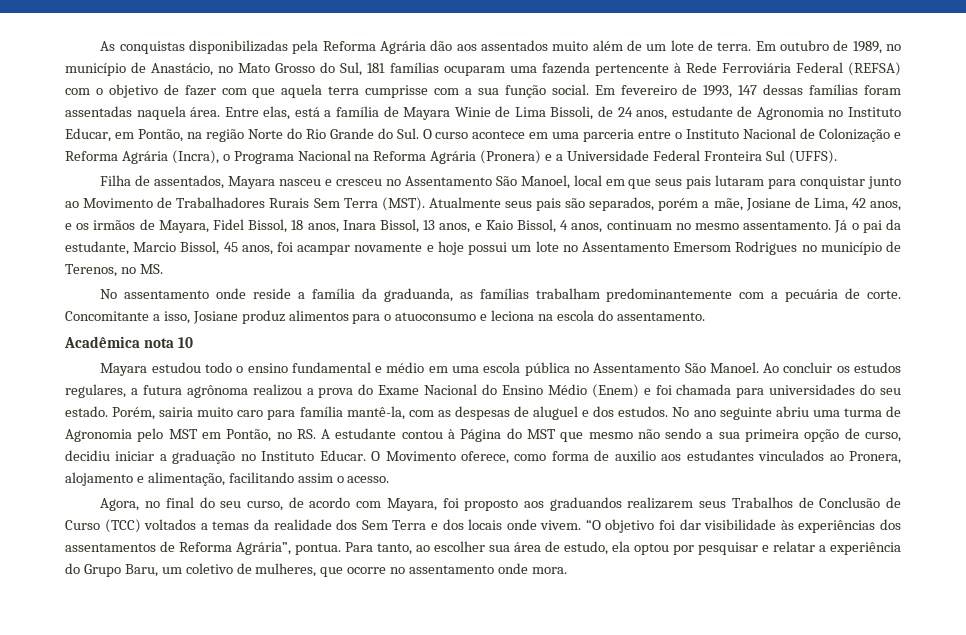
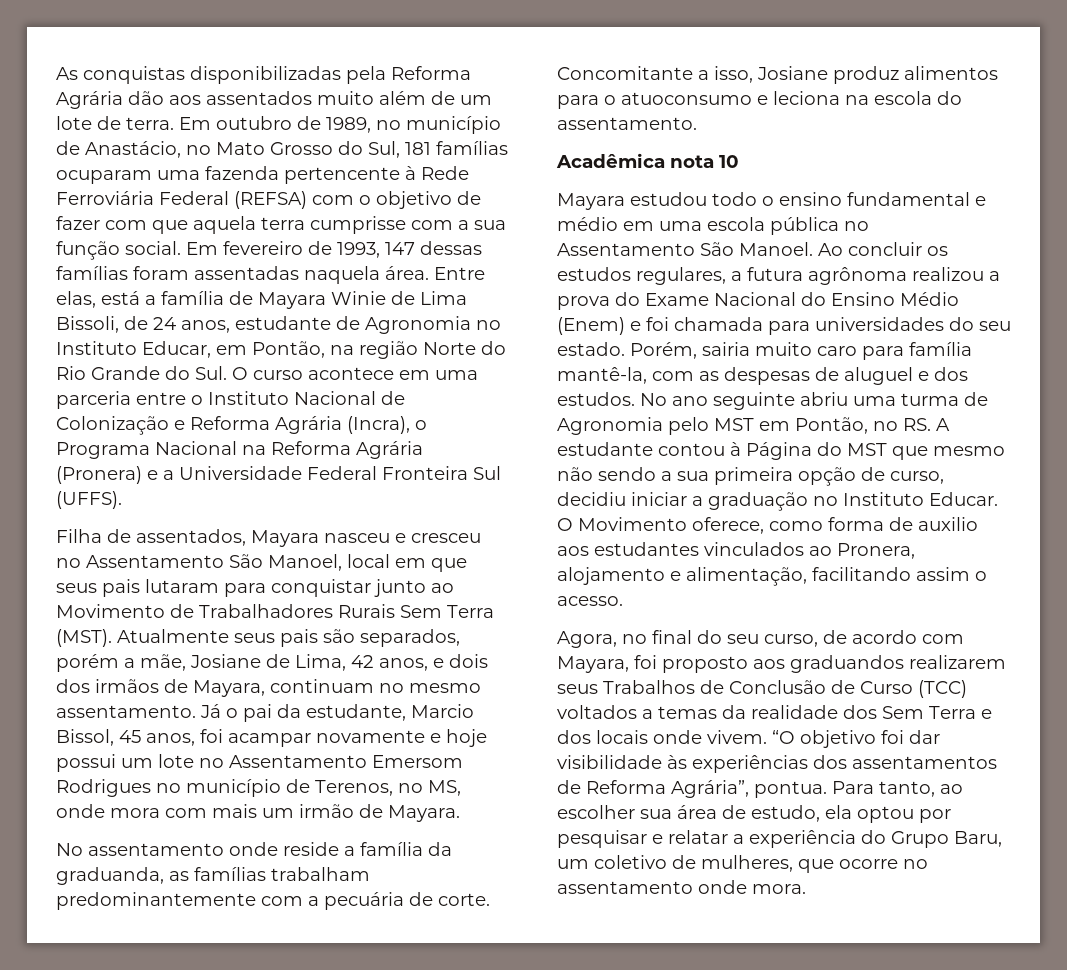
- Atualmente seus pais são separados, porém a mãe, Josiane de Lima, 42 anos, e os irmãos de Mayara, Fidel Bissol, 18 anos, Inara Bissol, 13 anos, e Kaio Bissol, 4 anos, continuam no mesmo assentamento.
+ Atualmente seus pais são separados, porém a mãe, Josiane de Lima, 42 anos, e dois dos irmãos de Mayara, continuam no mesmo assentamento.
- Já o pai da estudante, Marcio Bissol, 45 anos, foi acampar novamente e hoje possui um lote no Assentamento Emersom Rodrigues no município de Terenos, no MS.
+ Já o pai da estudante, Marcio Bissol, 45 anos, foi acampar novamente e hoje possui um lote no Assentamento Emersom Rodrigues no município de Terenos, no MS, onde mora com mais um irmão de Mayara.

